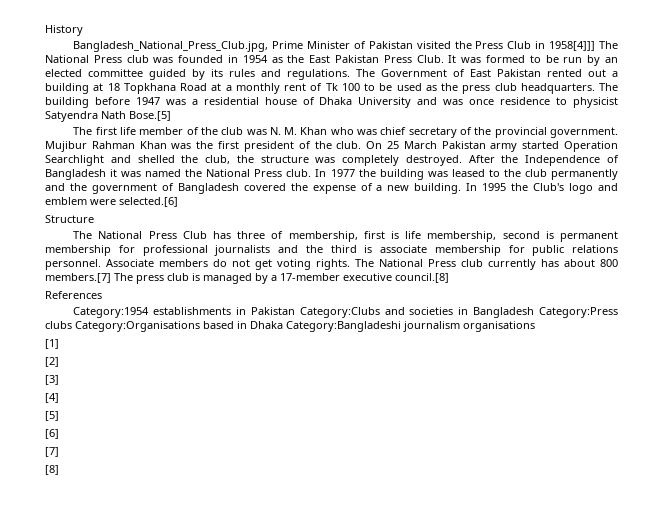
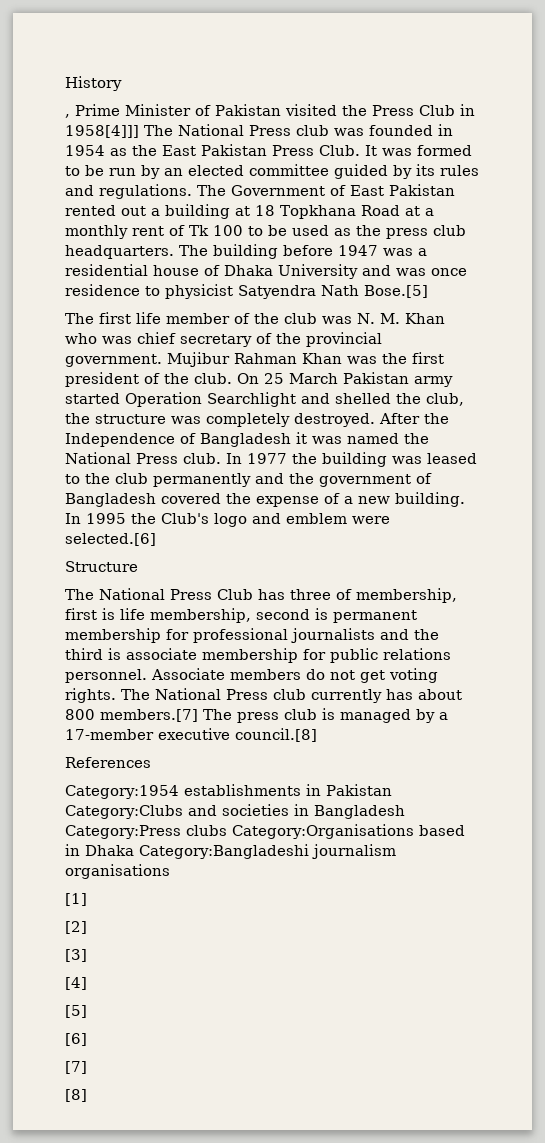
- Bangladesh_National_Press_Club.jpg, Prime Minister of Pakistan visited the Press Club in 1958[4]]] The National Press club was founded in 1954 as the East Pakistan Press Club.
+ , Prime Minister of Pakistan visited the Press Club in 1958[4]]] The National Press club was founded in 1954 as the East Pakistan Press Club.

